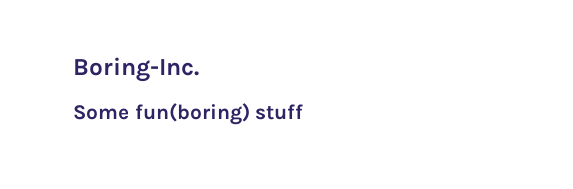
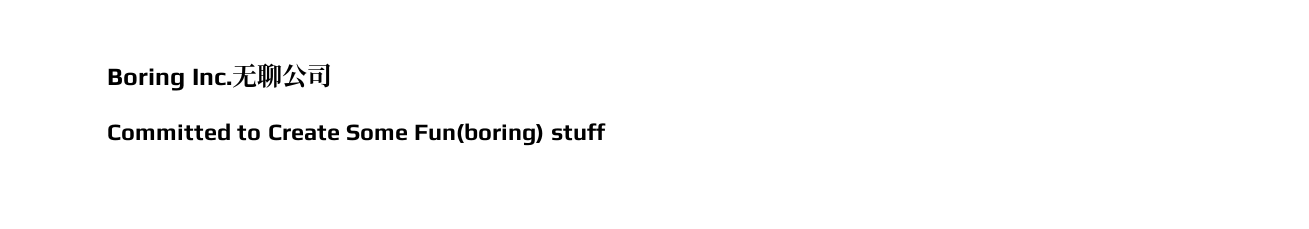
- Boring-Inc.
- Some fun(boring) stuff
+ Boring Inc.无聊公司
+ Committed to Create Some Fun(boring) stuff

